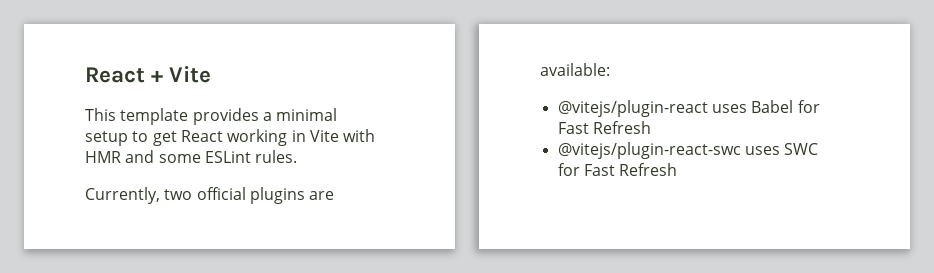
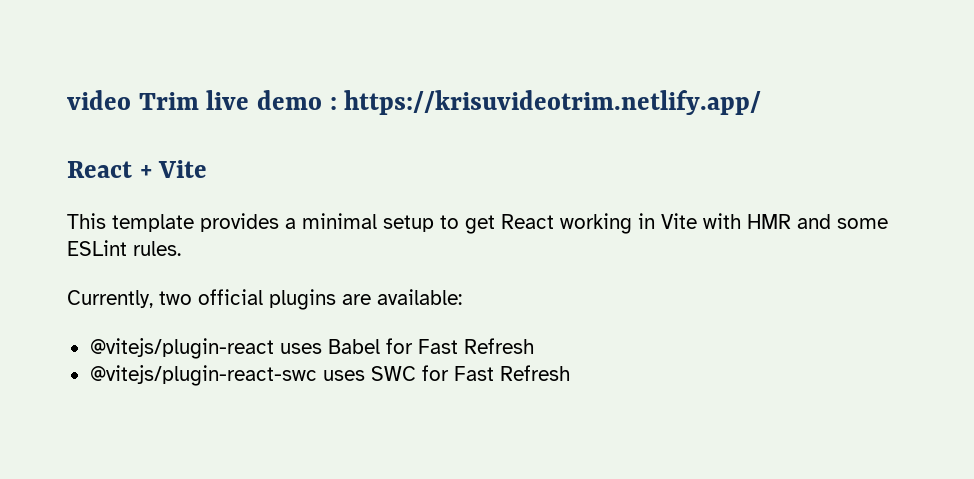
+ video Trim live demo : https://krisuvideotrim.netlify.app/

